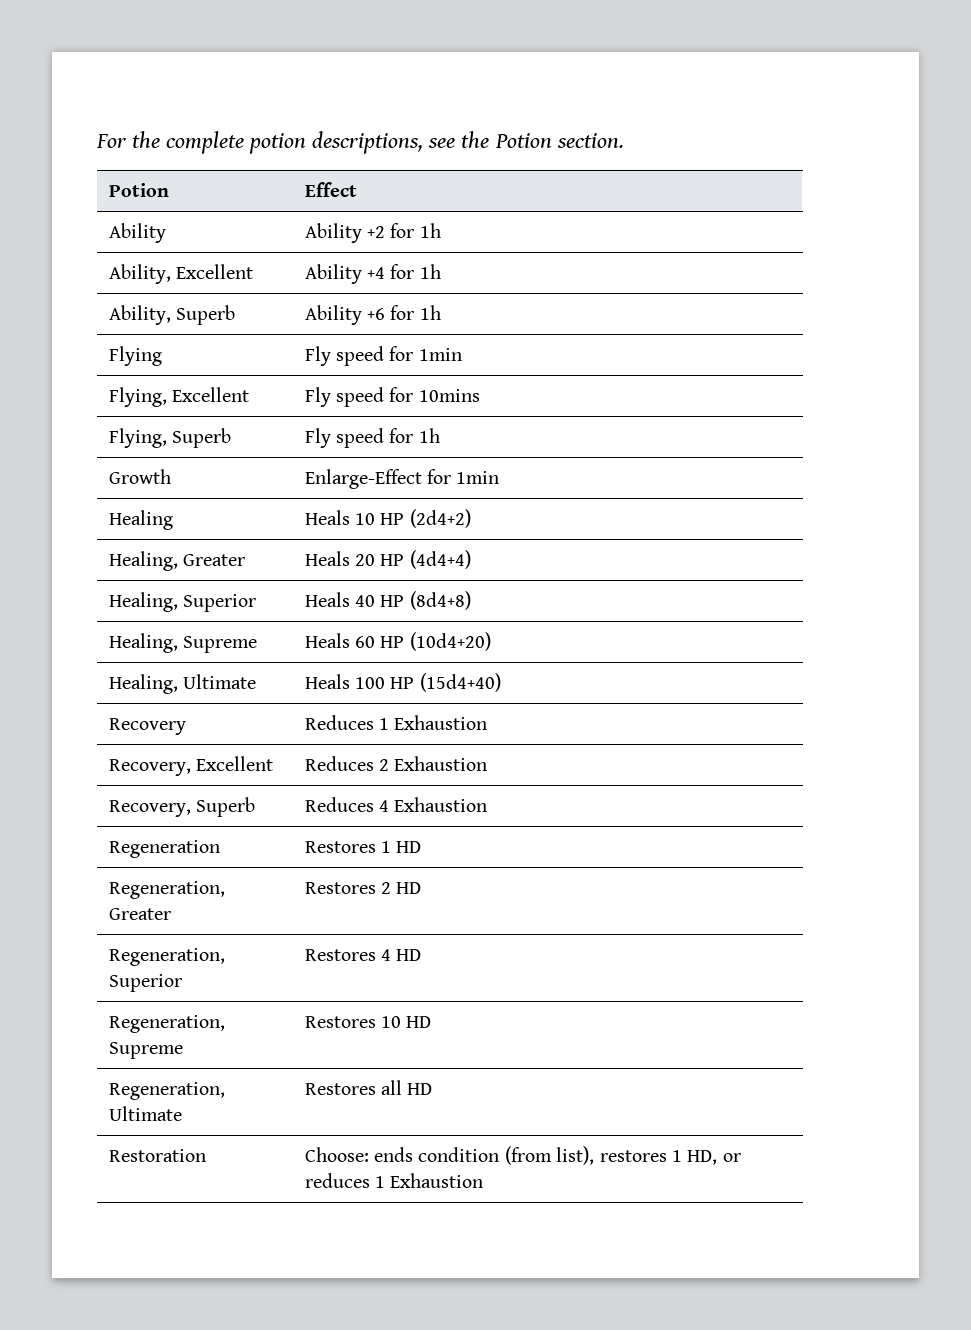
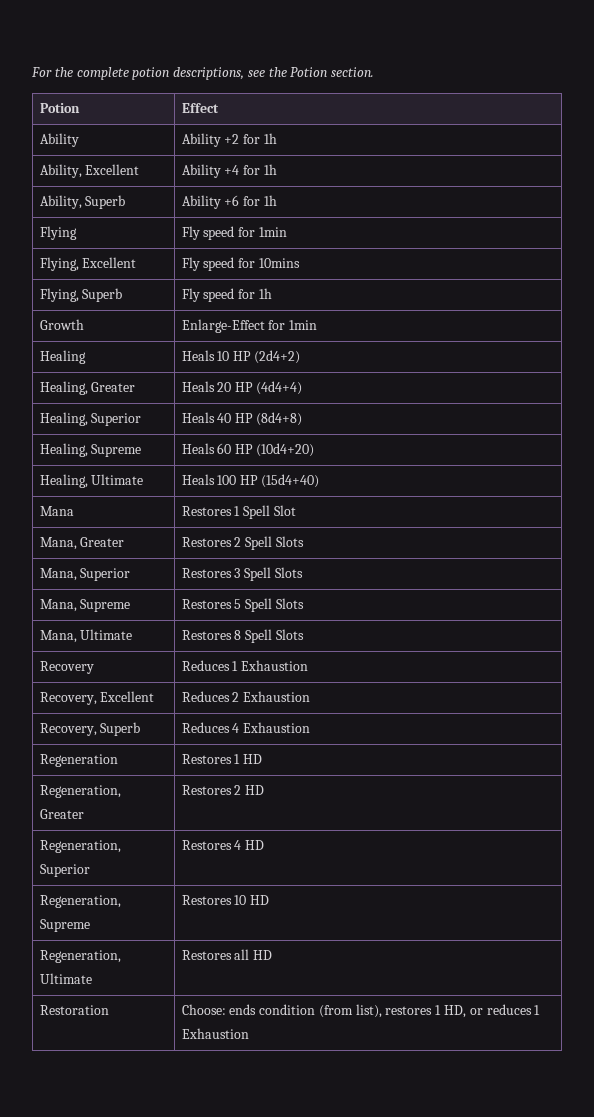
+ Mana | Restores 1 Spell Slot
+ Mana, Greater | Restores 2 Spell Slots
+ Mana, Superior | Restores 3 Spell Slots
+ Mana, Supreme | Restores 5 Spell Slots
+ Mana, Ultimate | Restores 8 Spell Slots

